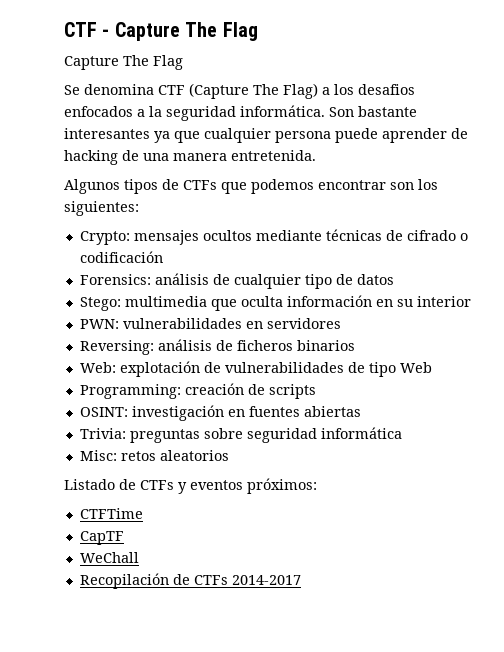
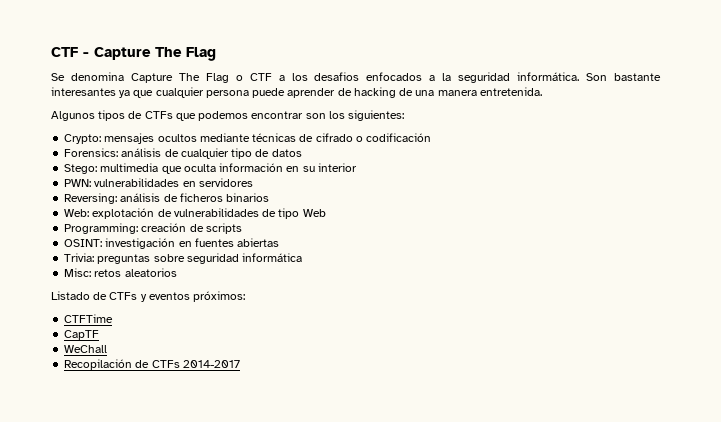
  CTF - Capture The Flag
- Capture The Flag
- Se denomina CTF (Capture The Flag) a los desafios enfocados a la seguridad informática.
+ Se denomina Capture The Flag o CTF a los desafios enfocados a la seguridad informática.

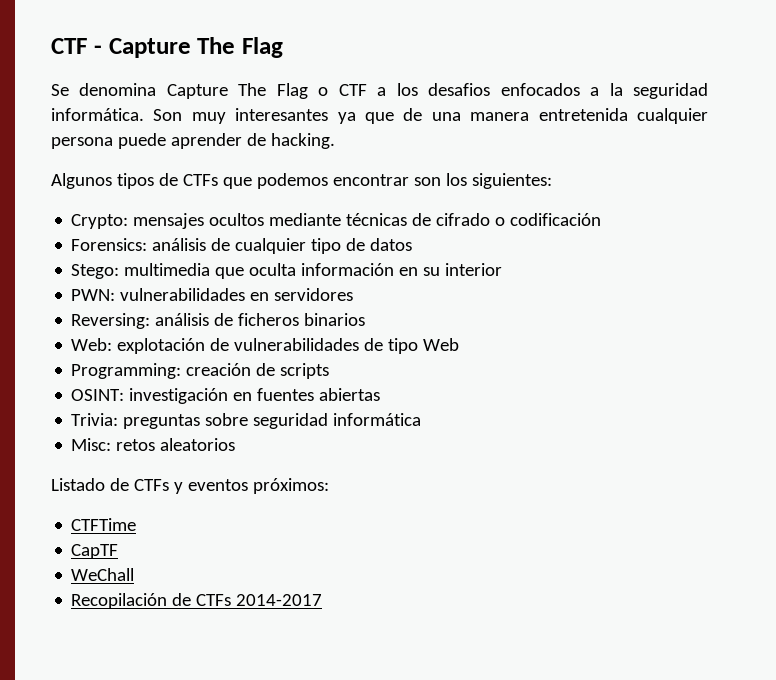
- Son bastante interesantes ya que cualquier persona puede aprender de hacking de una manera entretenida.
+ Son muy interesantes ya que de una manera entretenida cualquier persona puede aprender de hacking.

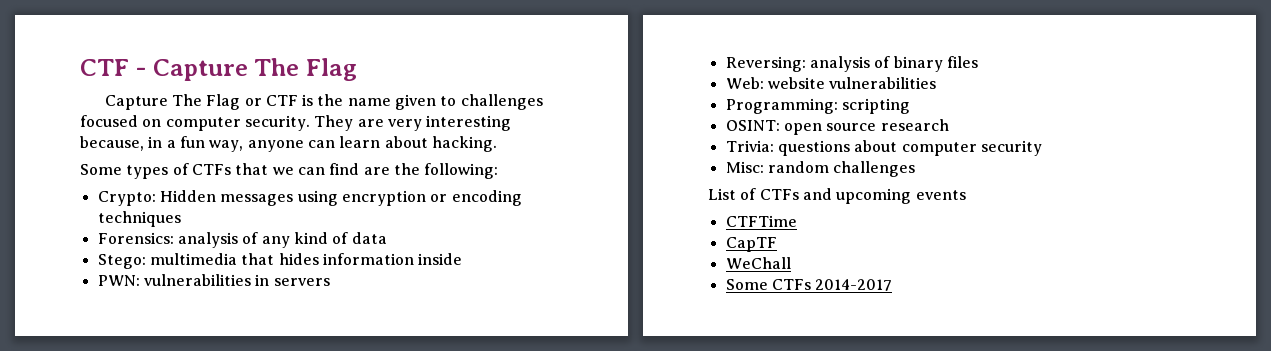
- Se denomina Capture The Flag o CTF a los desafios enfocados a la seguridad informática. Son muy interesantes ya que de una manera entretenida cualquier persona puede aprender de hacking.
- Algunos tipos de CTFs que podemos encontrar son los siguientes:
- Crypto: mensajes ocultos mediante técnicas de cifrado o codificación
- Forensics: análisis de cualquier tipo de datos
- Stego: multimedia que oculta información en su interior
- PWN: vulnerabilidades en servidores
- Reversing: análisis de ficheros binarios
- Web: explotación de vulnerabilidades de tipo Web
- Programming: creación de scripts
- OSINT: investigación en fuentes abiertas
- Trivia: preguntas sobre seguridad informática
- Misc: retos aleatorios
- Listado de CTFs y eventos próximos:
+ Capture The Flag or CTF is the name given to challenges focused on computer security. They are very interesting because, in a fun way, anyone can learn about hacking.
+ Some types of CTFs that we can find are the following:
+ Crypto: Hidden messages using encryption or encoding techniques
+ Forensics: analysis of any kind of data
+ Stego: multimedia that hides information inside
+ PWN: vulnerabilities in servers
+ Reversing: analysis of binary files
+ Web: website vulnerabilities
+ Programming: scripting
+ OSINT: open source research
+ Trivia: questions about computer security
+ Misc: random challenges
+ List of CTFs and upcoming events
- Recopilación de CTFs 2014-2017
+ Some CTFs 2014-2017

